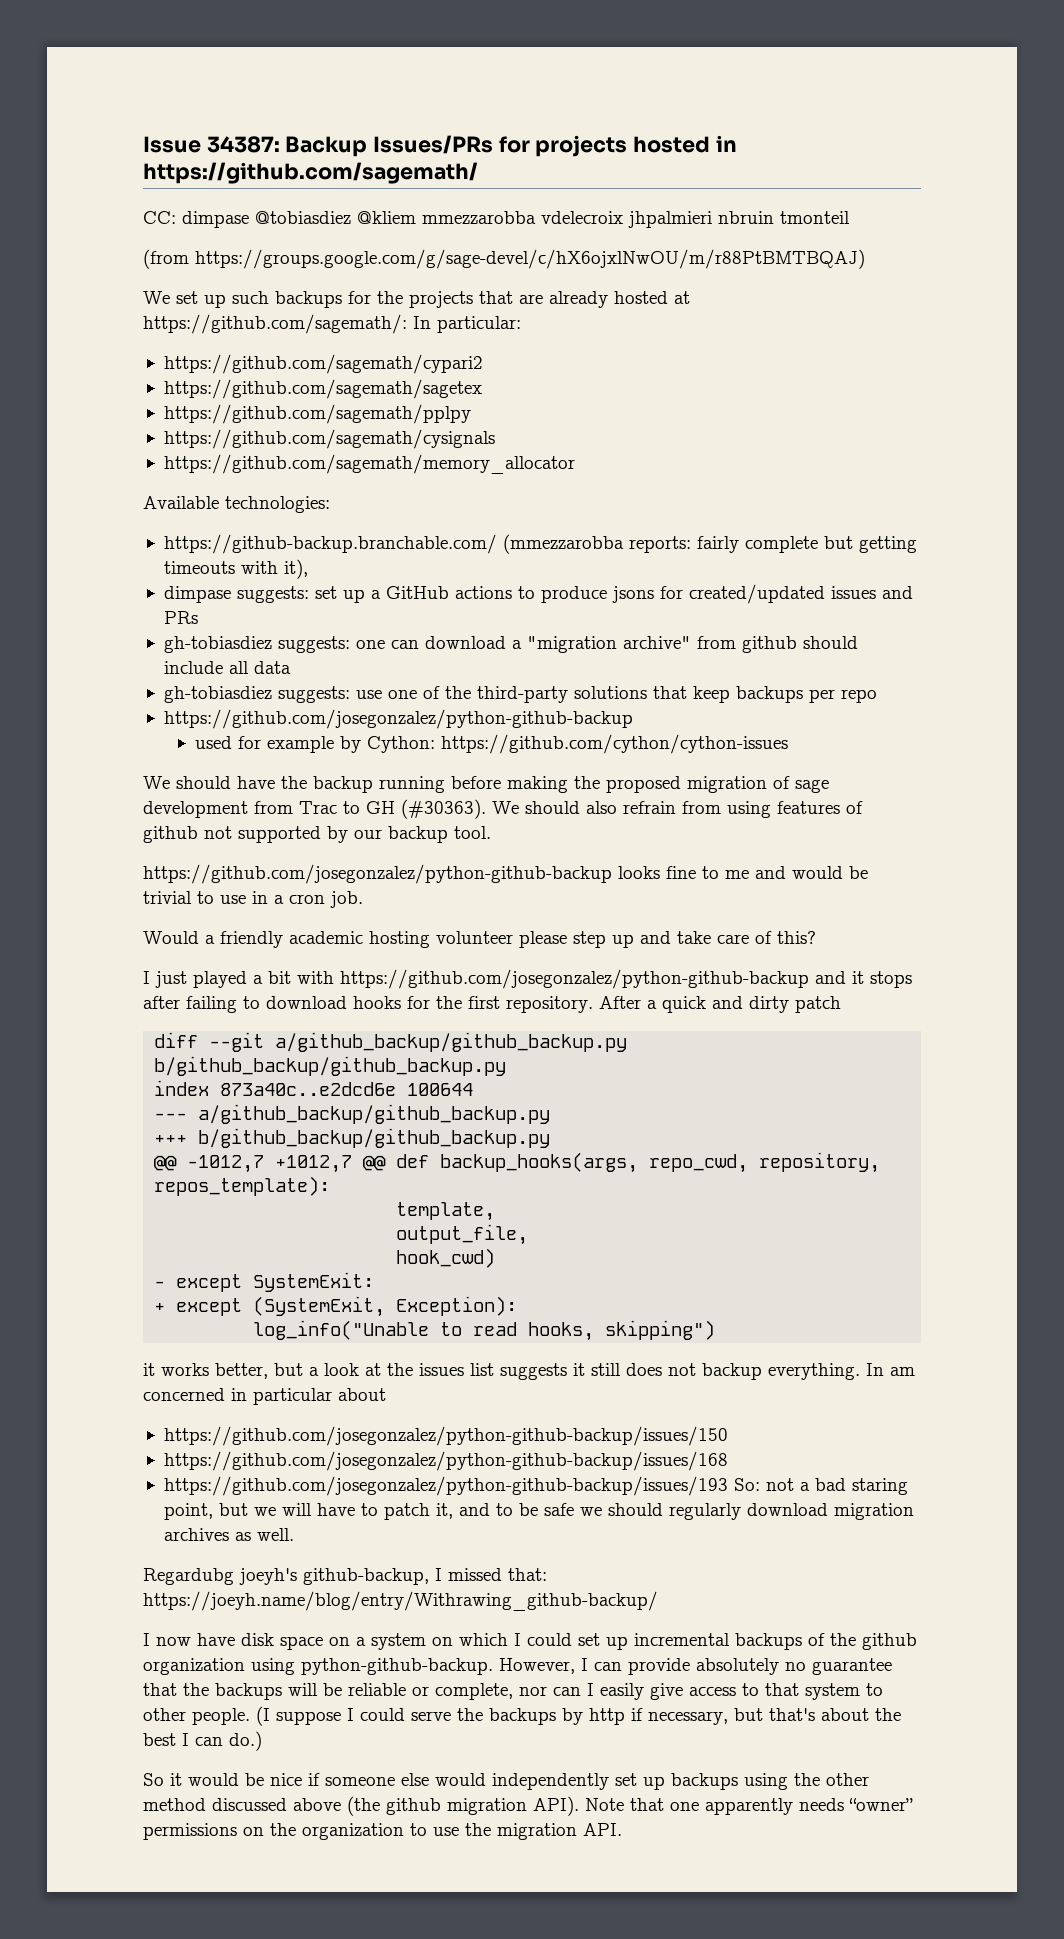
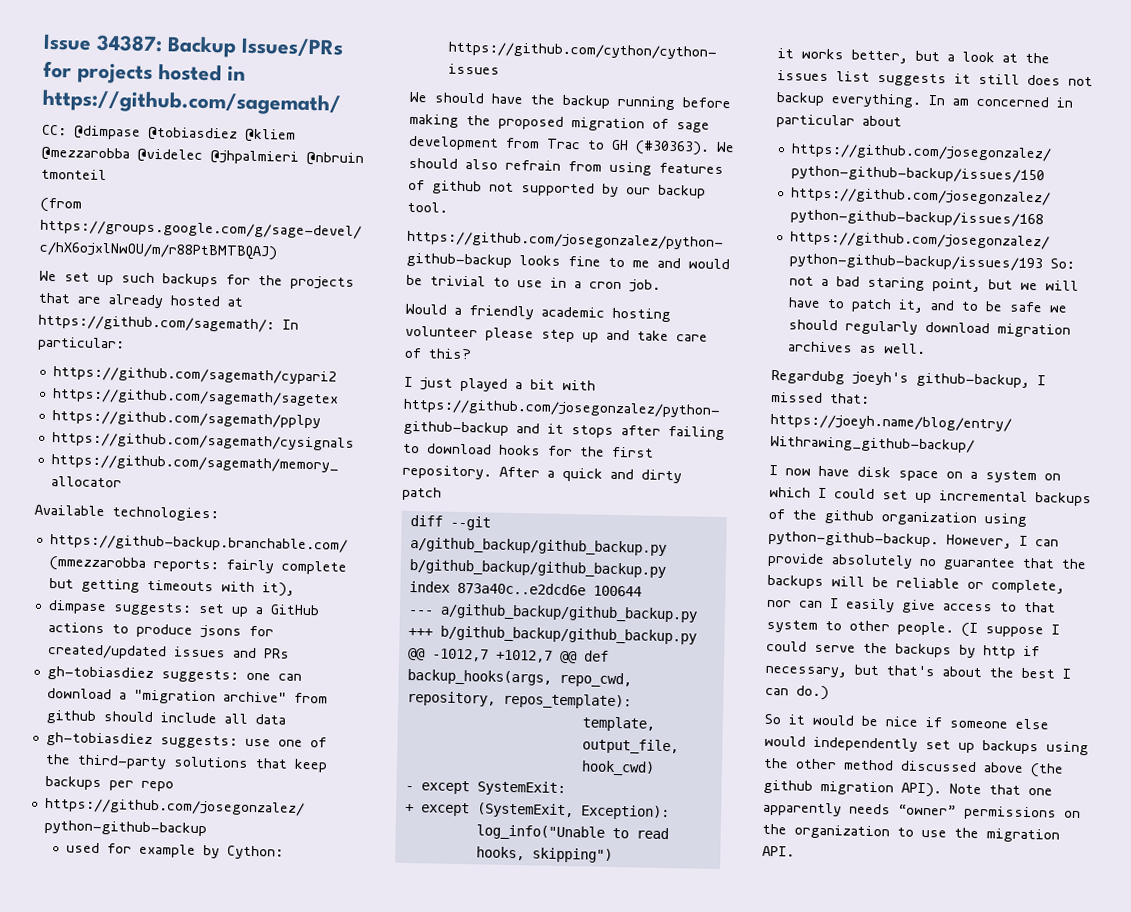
- CC: dimpase @tobiasdiez @kliem mmezzarobba vdelecroix jhpalmieri nbruin tmonteil
+ CC: @dimpase @tobiasdiez @kliem @mezzarobba @videlec @jhpalmieri @nbruin tmonteil

